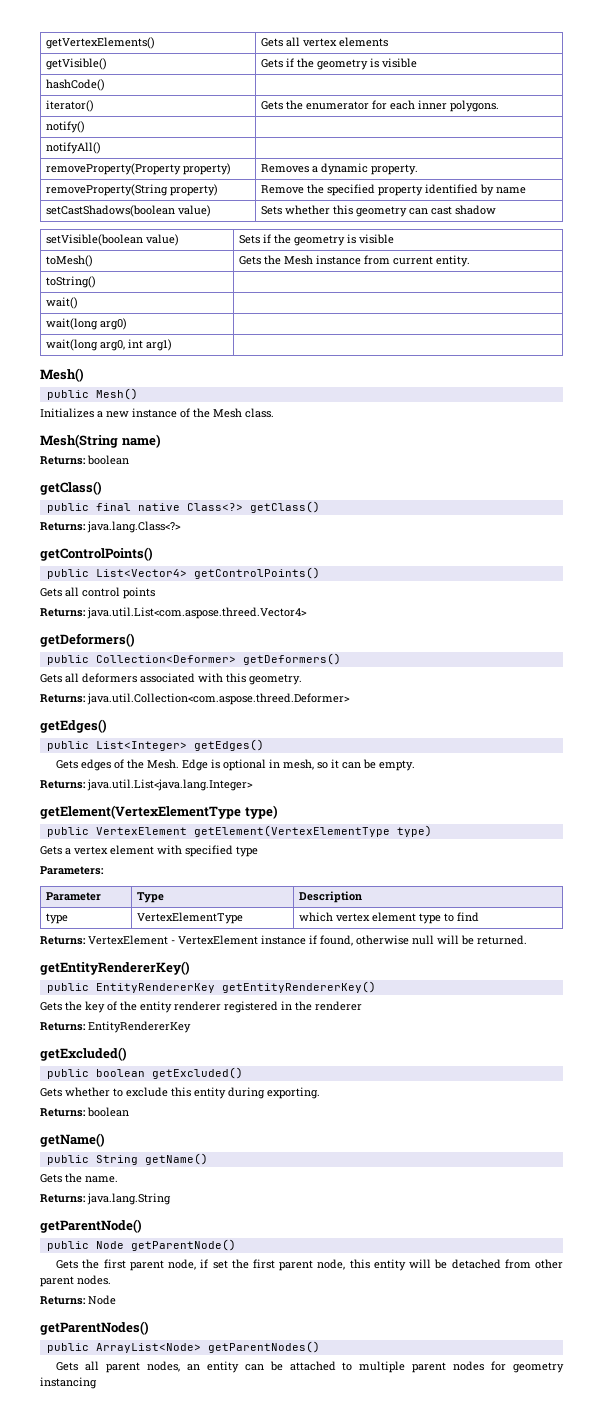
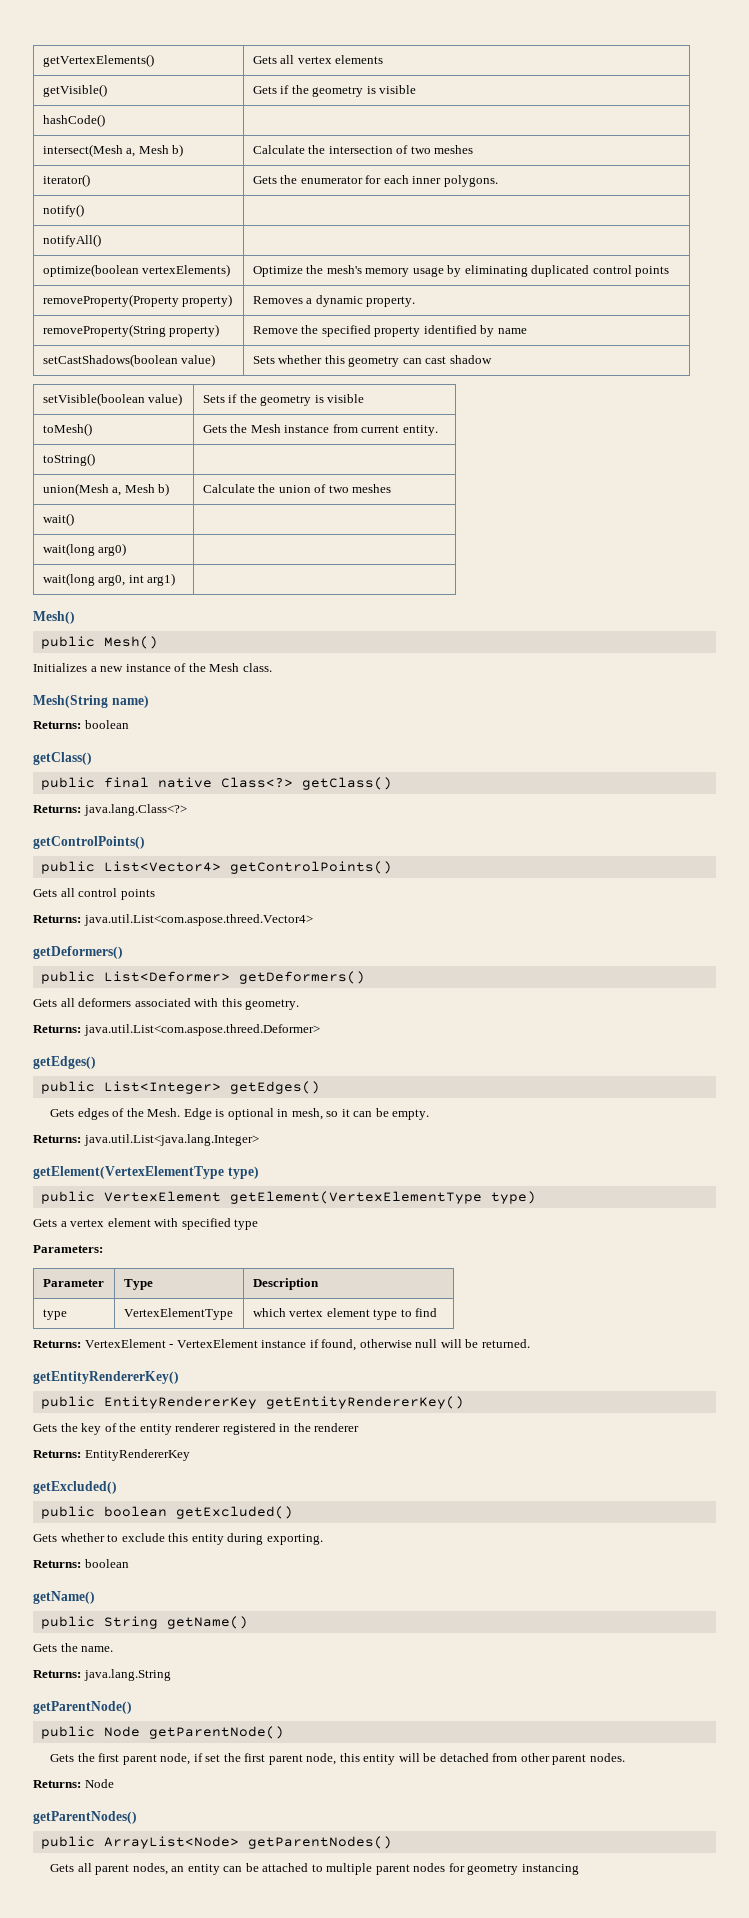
+ intersect(Mesh a, Mesh b) | Calculate the intersection of two meshes
+ optimize(boolean vertexElements) | Optimize the mesh's memory usage by eliminating duplicated control points
+ union(Mesh a, Mesh b) | Calculate the union of two meshes
- public Collection<Deformer> getDeformers()
+ public List<Deformer> getDeformers()
- Returns: java.util.Collection<com.aspose.threed.Deformer>
+ Returns: java.util.List<com.aspose.threed.Deformer>

